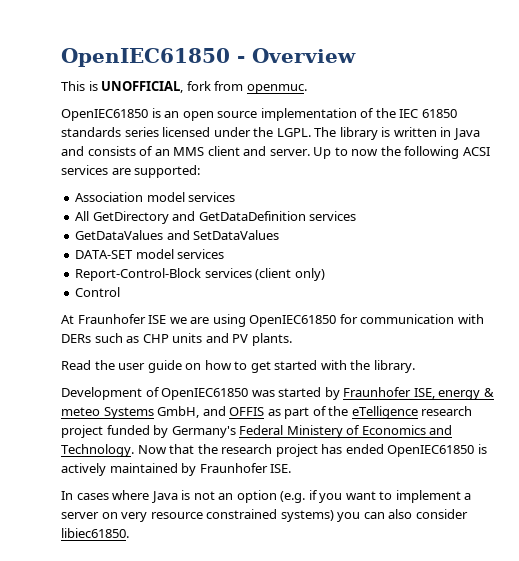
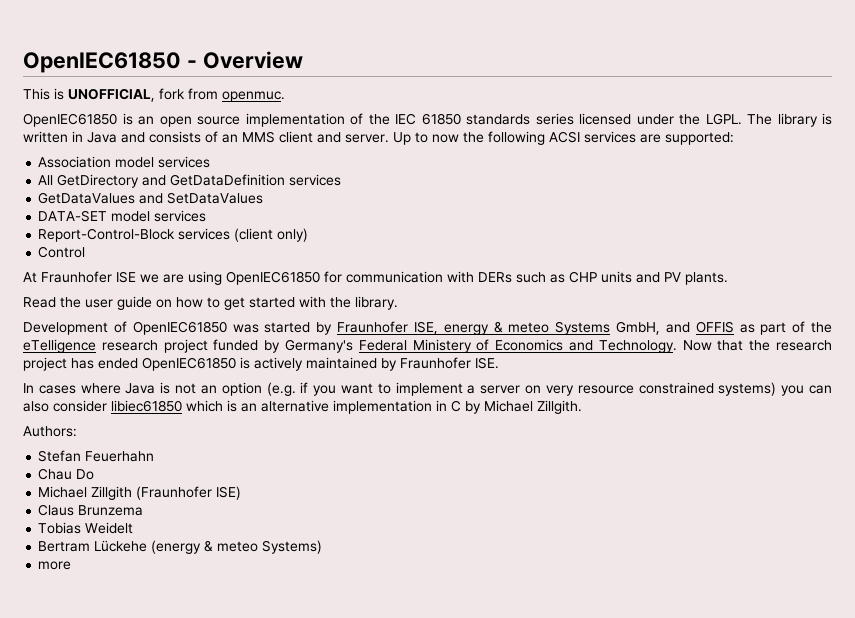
- In cases where Java is not an option (e.g. if you want to implement a server on very resource constrained systems) you can also consider libiec61850.
+ In cases where Java is not an option (e.g. if you want to implement a server on very resource constrained systems) you can also consider libiec61850 which is an alternative implementation in C by Michael Zillgith.
+ Authors:
+ Stefan Feuerhahn
+ Chau Do
+ Michael Zillgith (Fraunhofer ISE)
+ Claus Brunzema
+ Tobias Weidelt
+ Bertram Lückehe (energy & meteo Systems)
+ more

